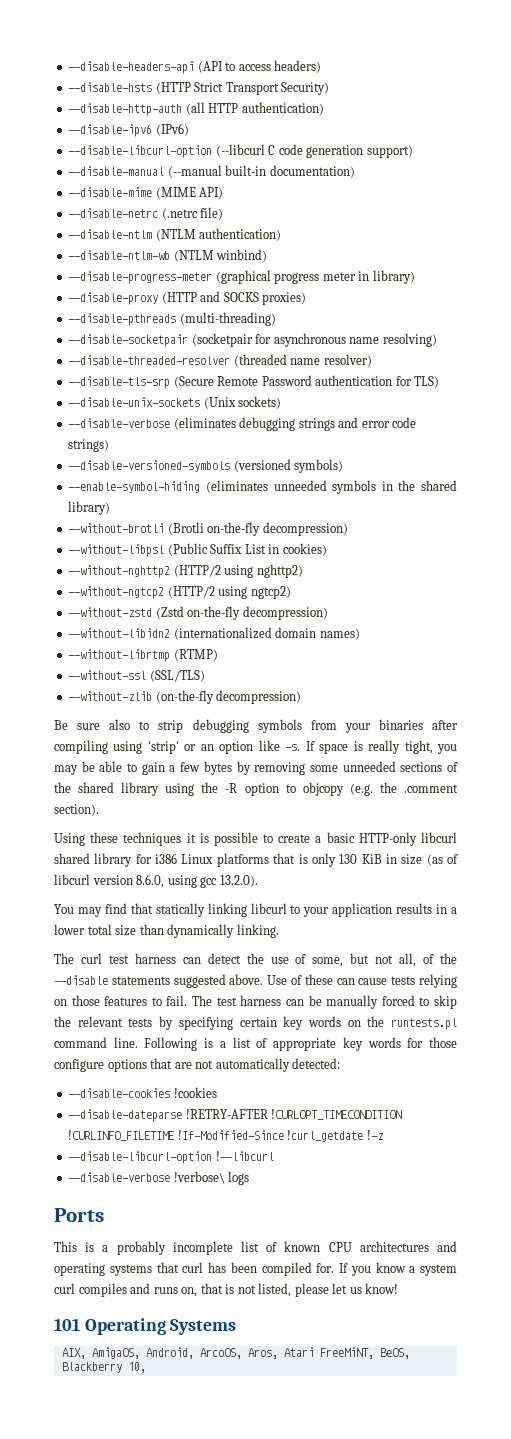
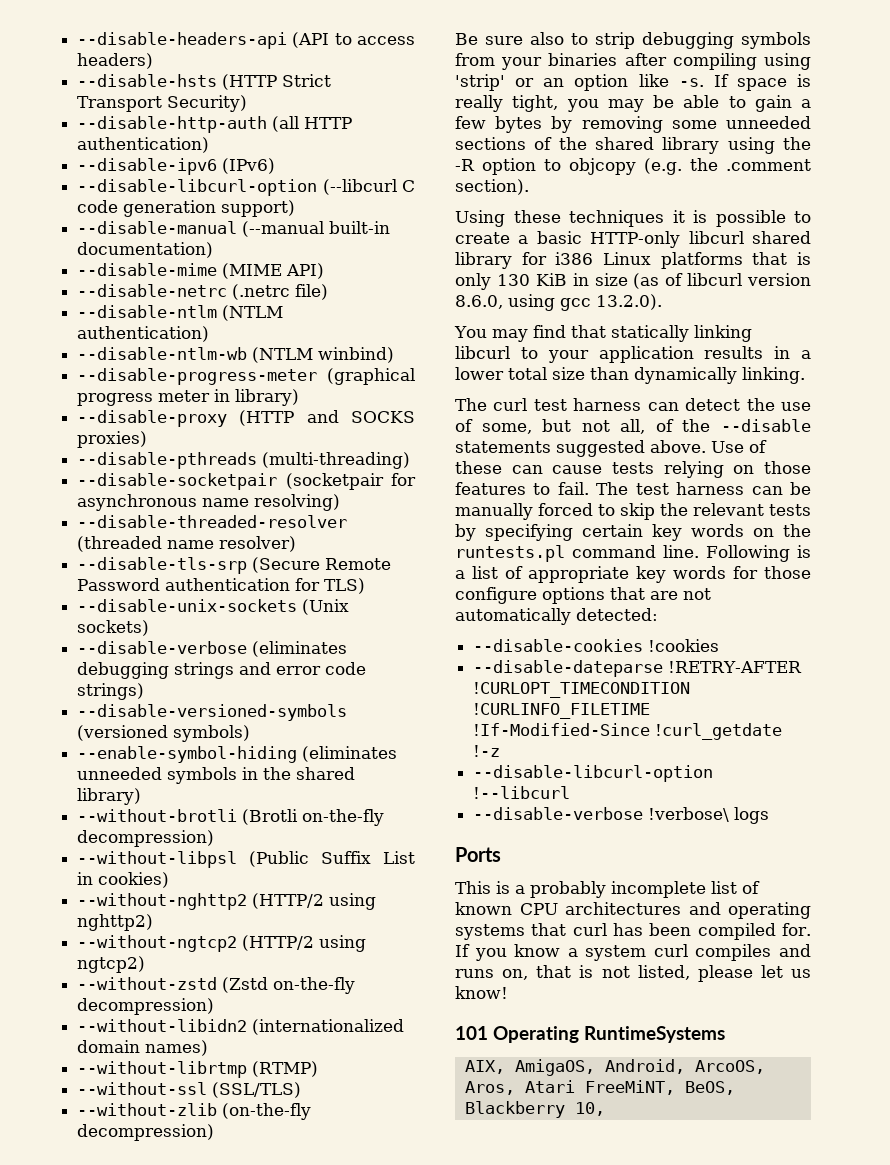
- 101 Operating Systems
+ 101 Operating RuntimeSystems

